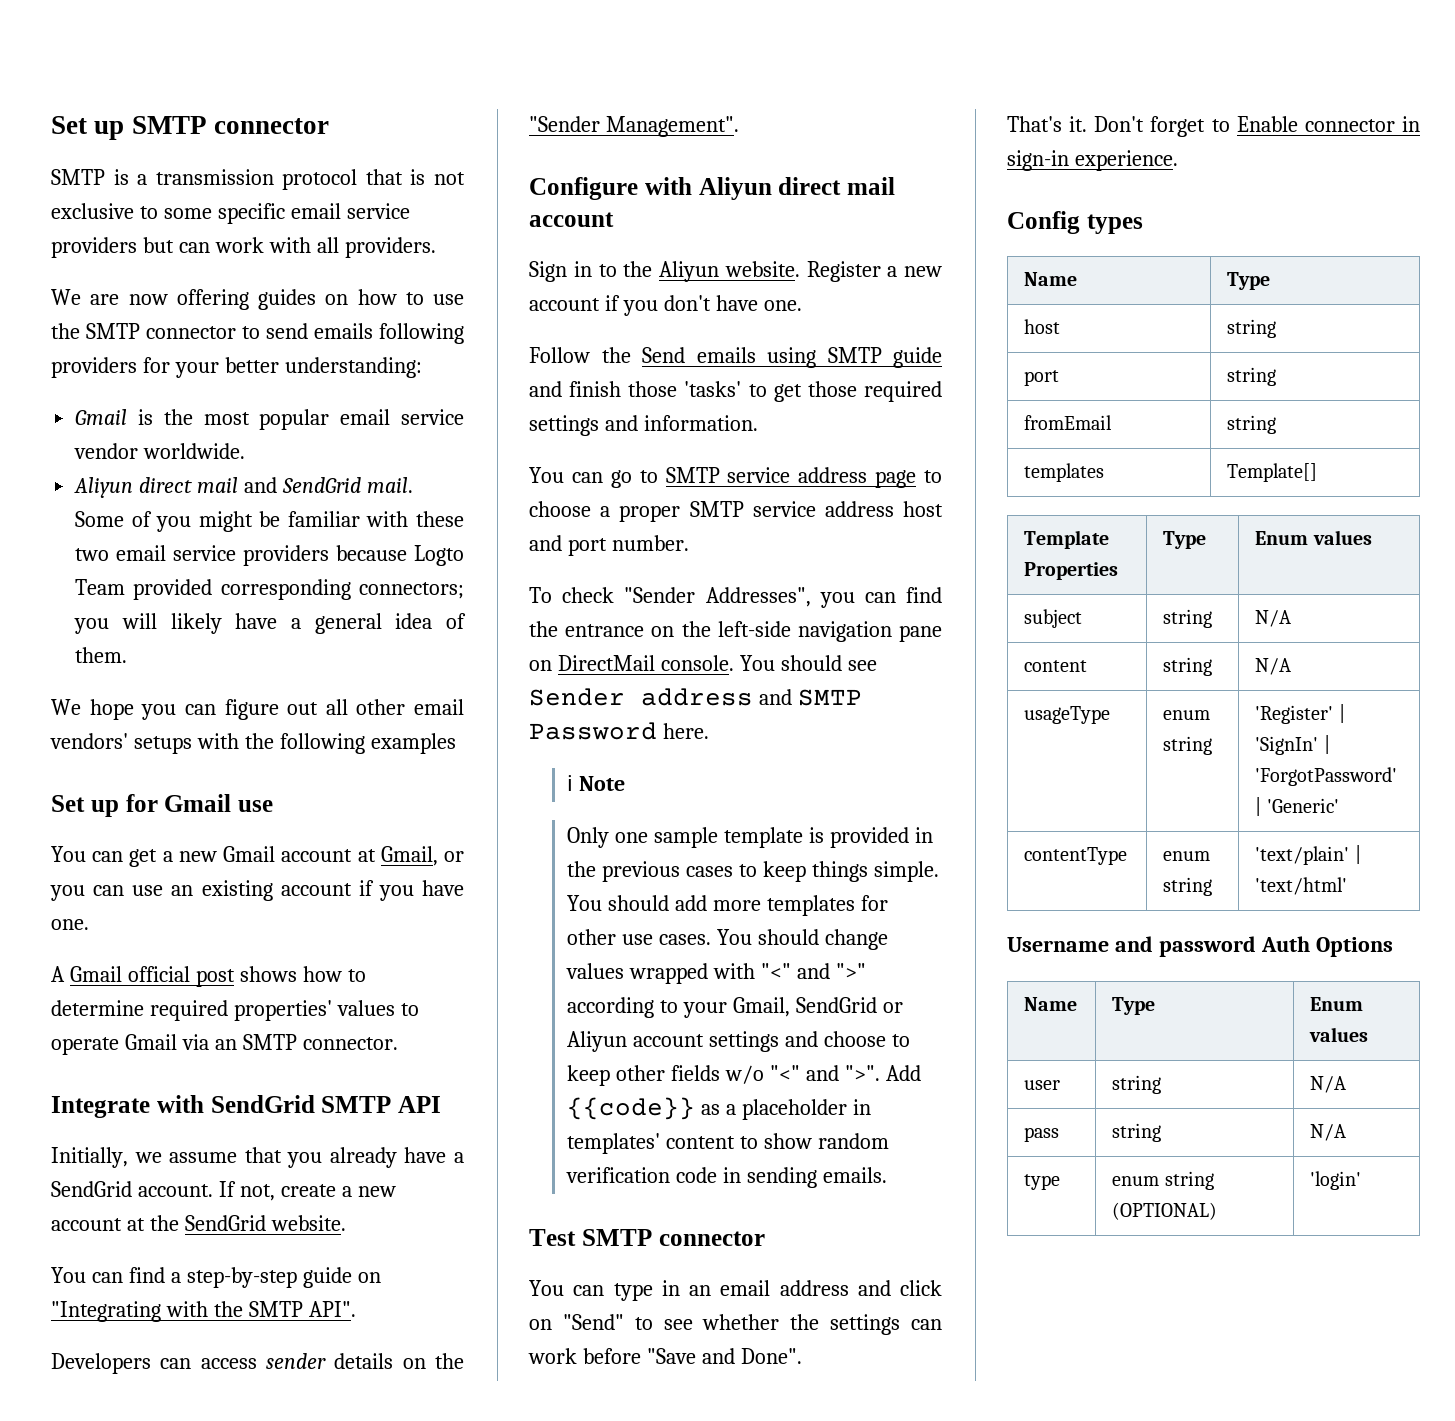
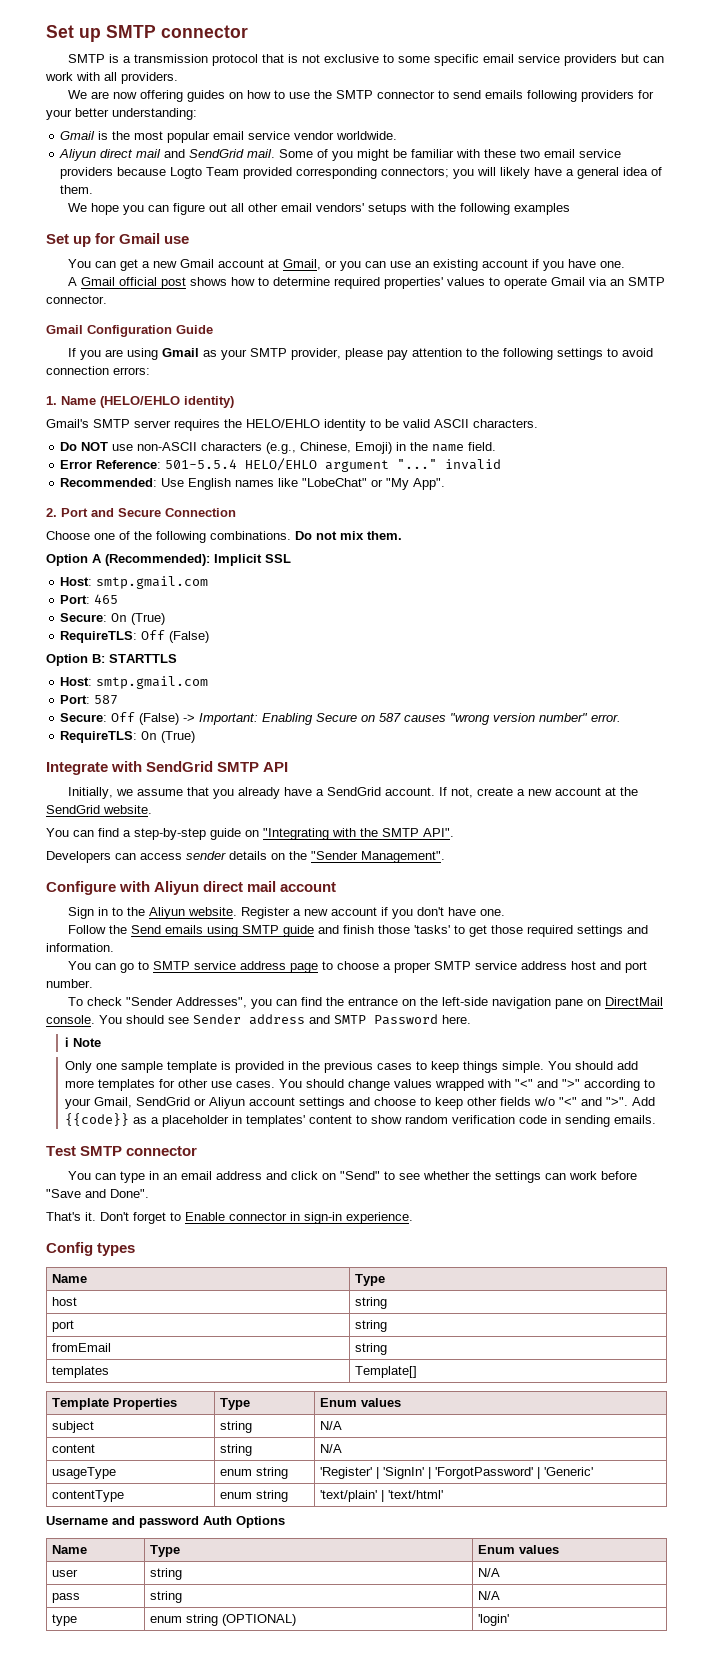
+ Gmail Configuration Guide
+ If you are using Gmail as your SMTP provider, please pay attention to the following settings to avoid connection errors:
+ 1. Name (HELO/EHLO identity)
+ Gmail's SMTP server requires the HELO/EHLO identity to be valid ASCII characters.
+ Do NOT use non-ASCII characters (e.g., Chinese, Emoji) in the name field.
+ Error Reference: 501-5.5.4 HELO/EHLO argument "..." invalid
+ Recommended: Use English names like "LobeChat" or "My App".
+ 2. Port and Secure Connection
+ Choose one of the following combinations. Do not mix them.
+ Option A (Recommended): Implicit SSL
+ Host: smtp.gmail.com
+ Port: 465
+ Secure: On (True)
+ RequireTLS: Off (False)
+ Option B: STARTTLS
+ Host: smtp.gmail.com
+ Port: 587
+ Secure: Off (False) -> Important: Enabling Secure on 587 causes "wrong version number" error.
+ RequireTLS: On (True)

